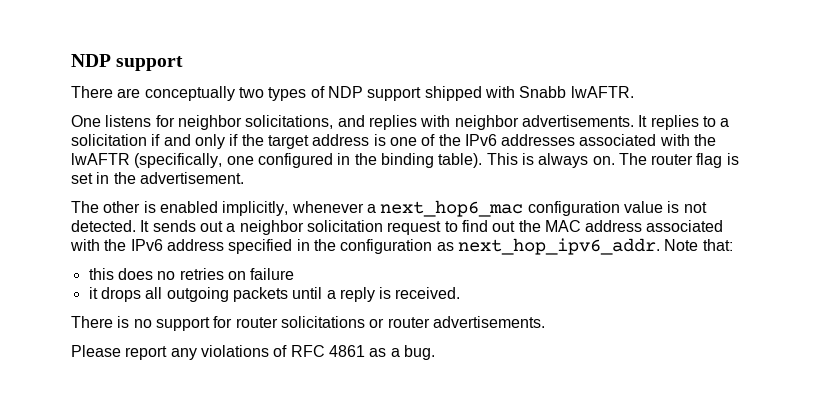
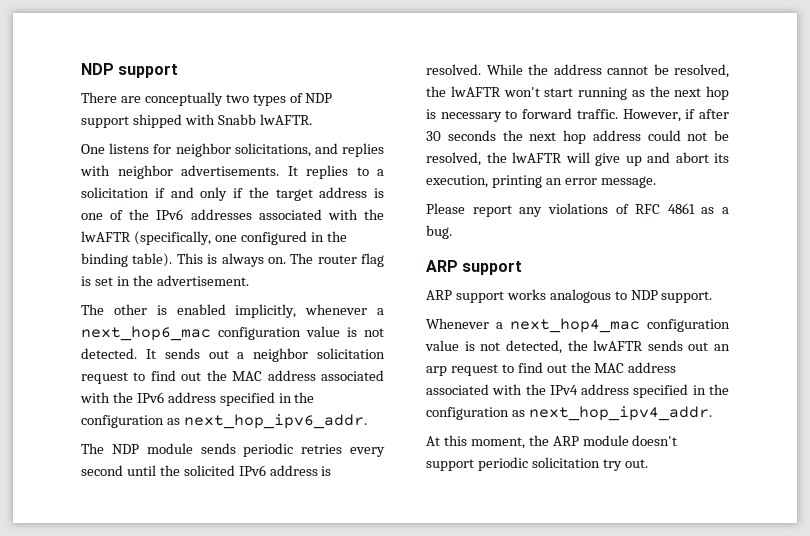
- It sends out a neighbor solicitation request to find out the MAC address associated with the IPv6 address specified in the configuration as next_hop_ipv6_addr. Note that:
- this does no retries on failure
- it drops all outgoing packets until a reply is received.
- There is no support for router solicitations or router advertisements.
+ It sends out a neighbor solicitation request to find out the MAC address associated with the IPv6 address specified in the configuration as next_hop_ipv6_addr.
+ The NDP module sends periodic retries every second until the solicited IPv6 address is resolved. While the address cannot be resolved, the lwAFTR won't start running as the next hop is necessary to forward traffic. However, if after 30 seconds the next hop address could not be resolved, the lwAFTR will give up and abort its execution, printing an error message.
  Please report any violations of RFC 4861 as a bug.
+ ARP support
+ ARP support works analogous to NDP support.
+ Whenever a next_hop4_mac configuration value is not detected, the lwAFTR sends out an arp request to find out the MAC address associated with the IPv4 address specified in the configuration as next_hop_ipv4_addr.
+ At this moment, the ARP module doesn't support periodic solicitation try out.

